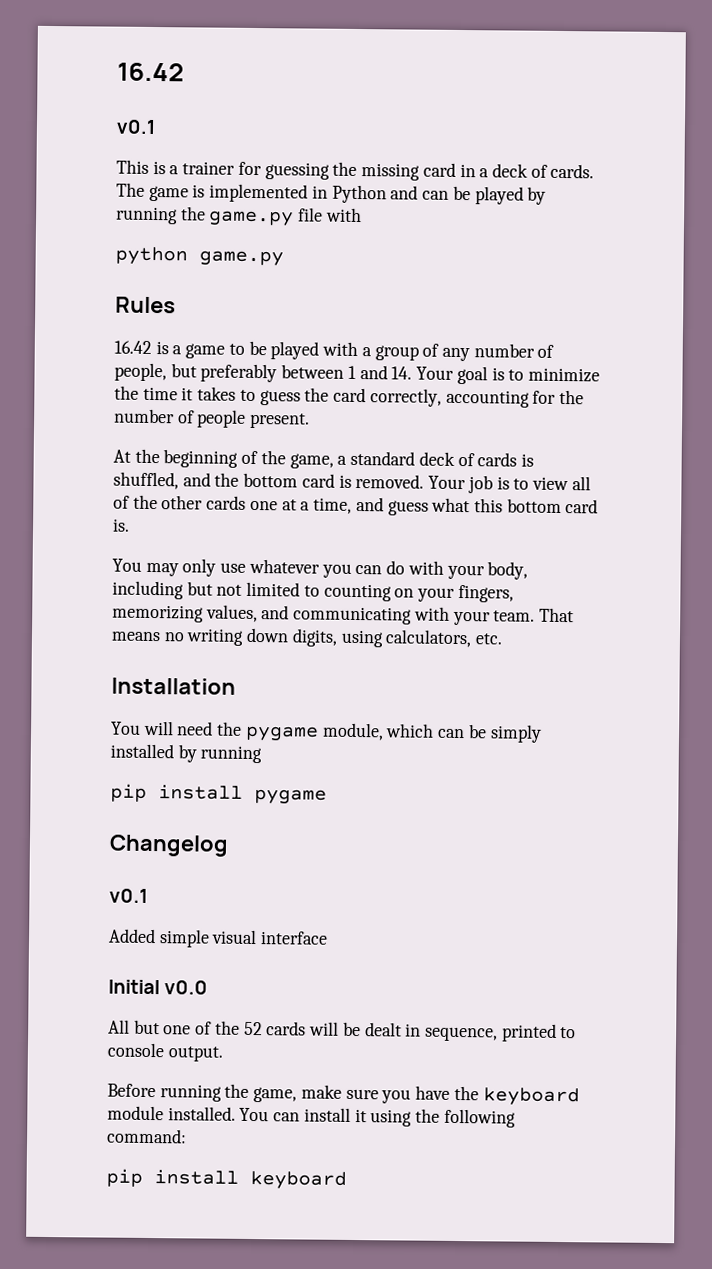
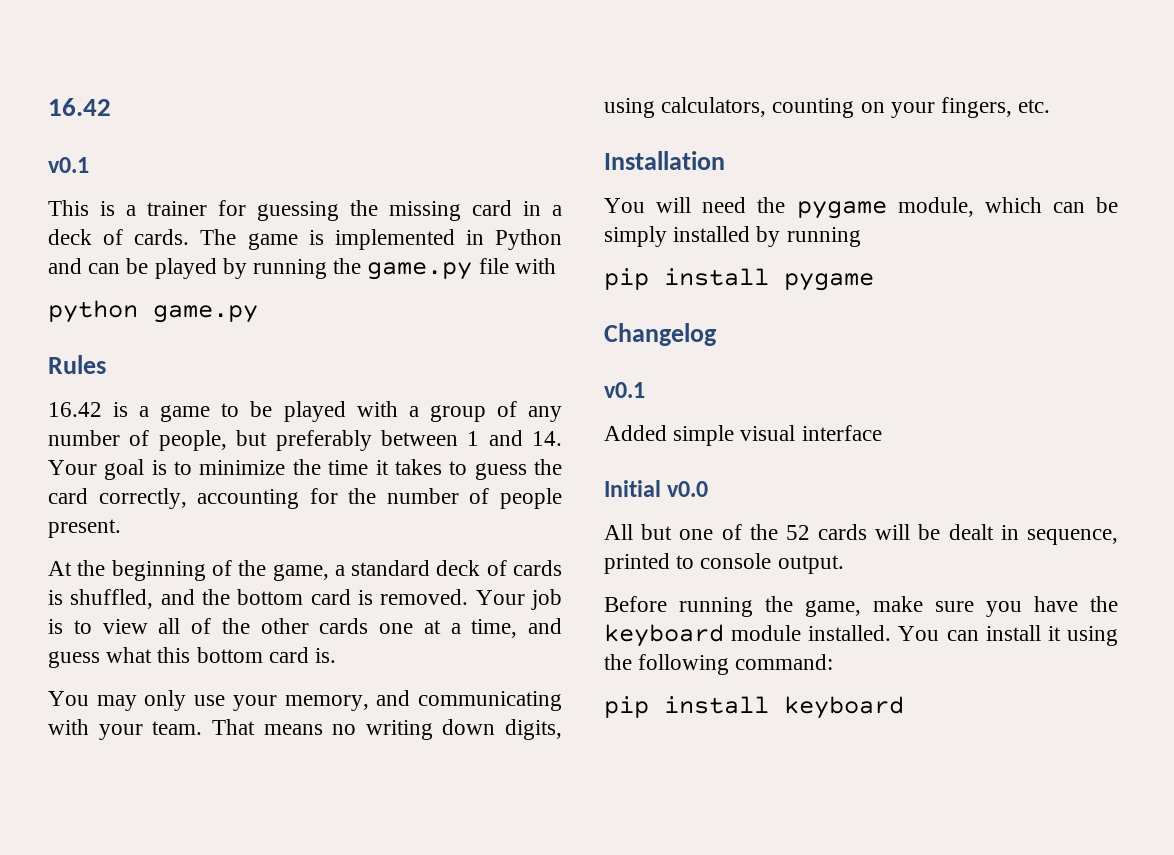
- You may only use whatever you can do with your body, including but not limited to counting on your fingers, memorizing values, and communicating with your team.
+ You may only use your memory, and communicating with your team.
- That means no writing down digits, using calculators, etc.
+ That means no writing down digits, using calculators, counting on your fingers, etc.

